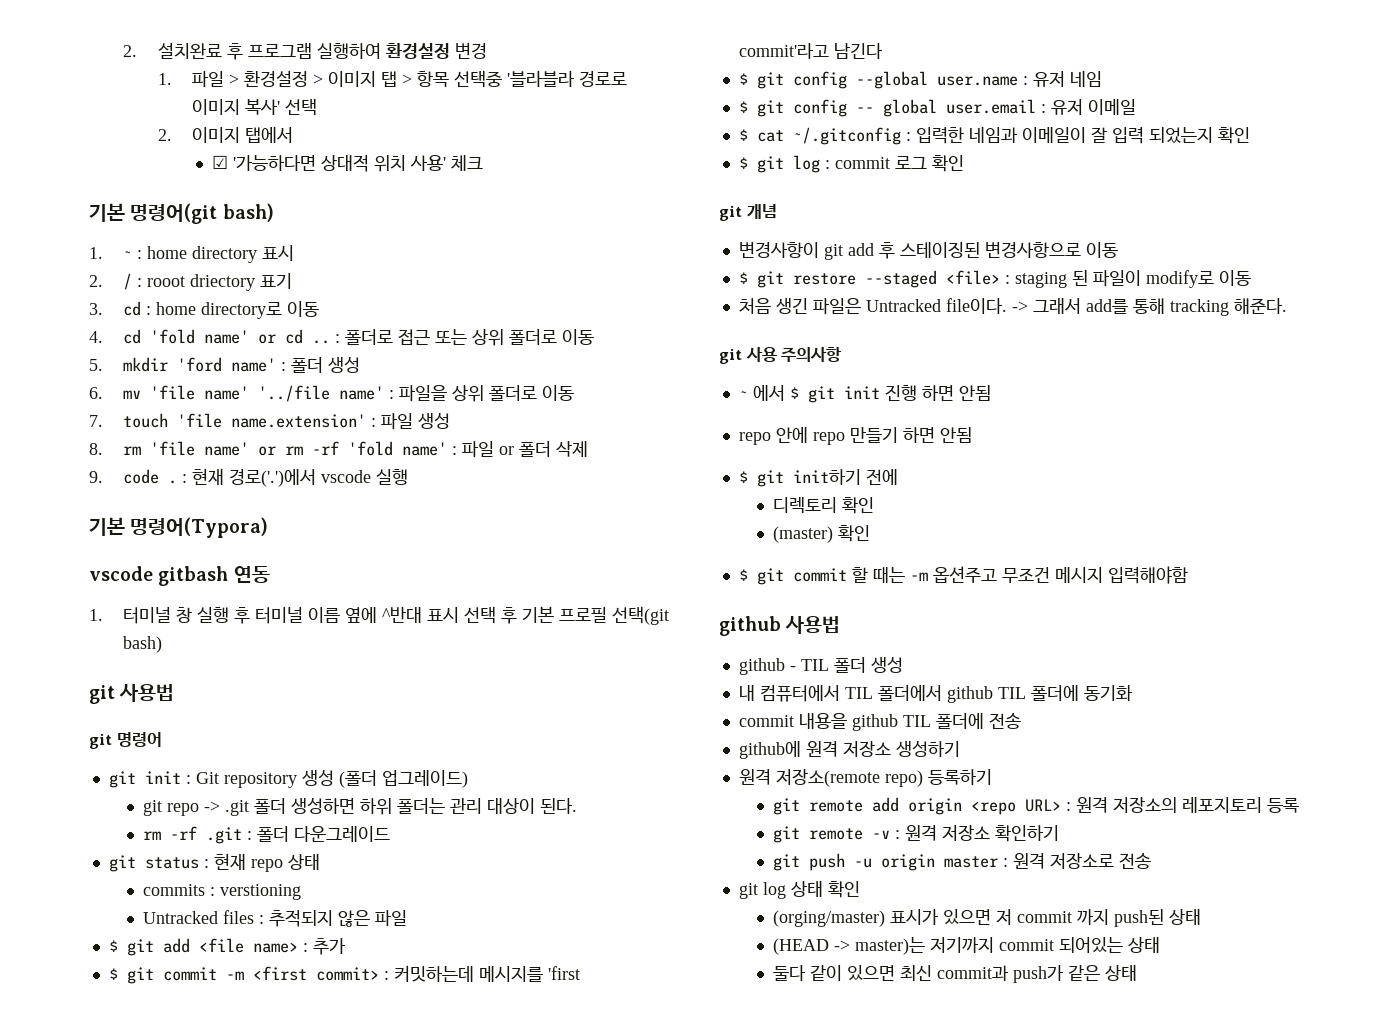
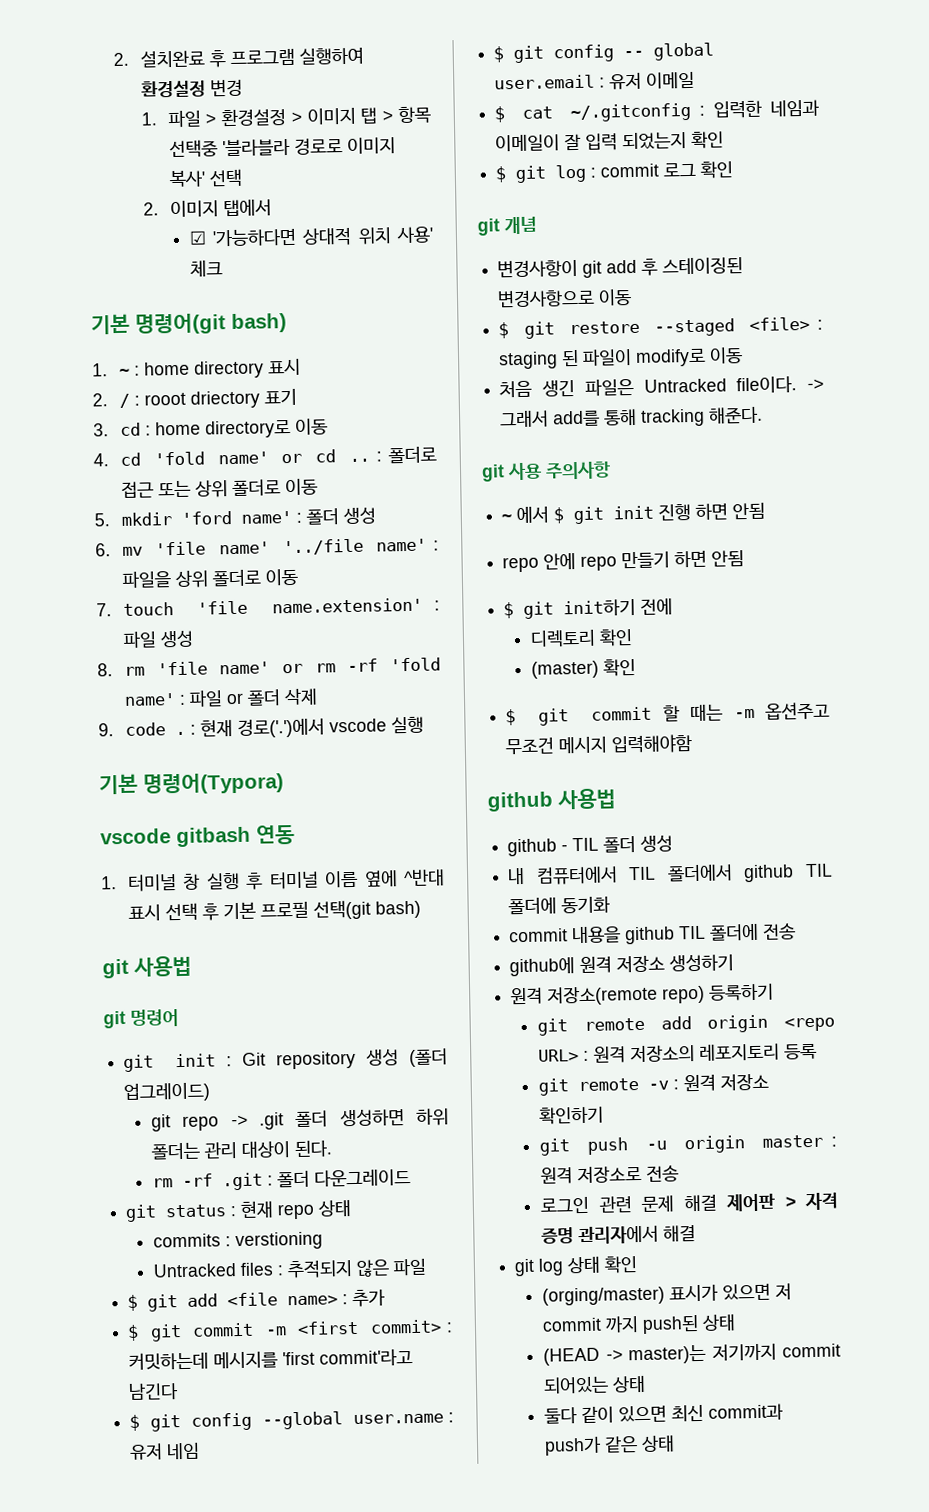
+ 로그인 관련 문제 해결 제어판 > 자격 증명 관리자에서 해결

